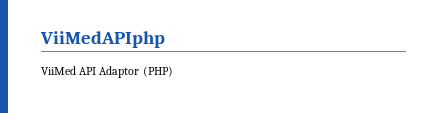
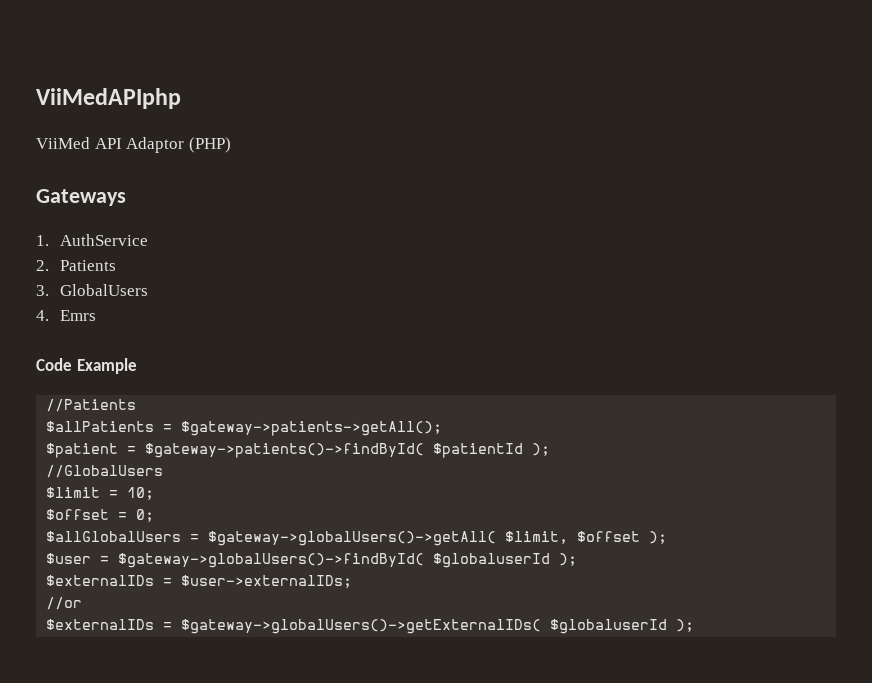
+ Gateways
+ 1. AuthService
+ 2. Patients
+ 3. GlobalUsers
+ 4. Emrs
+ Code Example
+ //Patients
+ $allPatients = $gateway->patients->getAll();
+ $patient = $gateway->patients()->findById( $patientId );
+ //GlobalUsers
+ $limit = 10;
+ $offset = 0;
+ $allGlobalUsers = $gateway->globalUsers()->getAll( $limit, $offset );
+ $user = $gateway->globalUsers()->findById( $globaluserId );
+ $externalIDs = $user->externalIDs;
+ //or
+ $externalIDs = $gateway->globalUsers()->getExternalIDs( $globaluserId );

